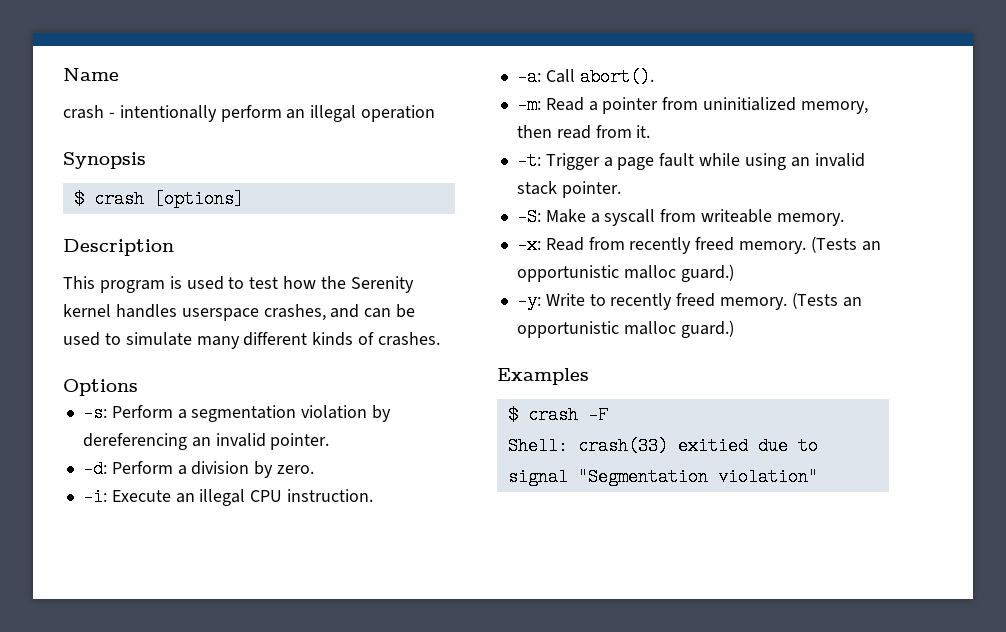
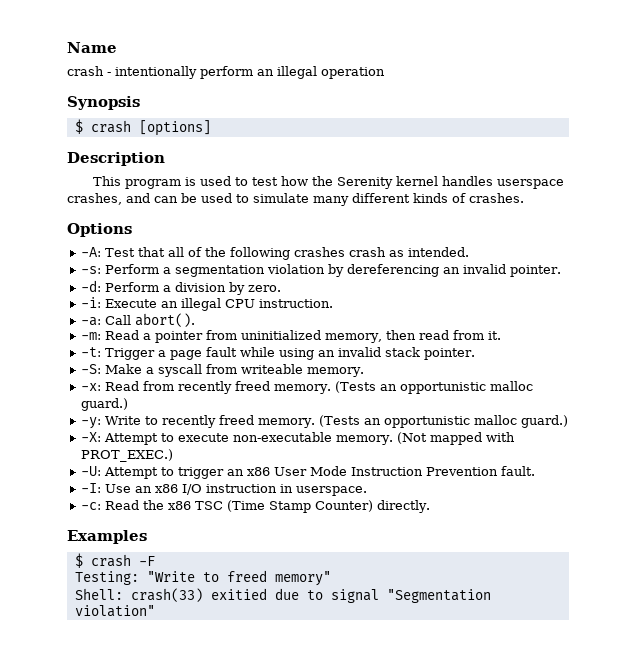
+ -A: Test that all of the following crashes crash as intended.
+ -X: Attempt to execute non-executable memory. (Not mapped with PROT_EXEC.)
+ -U: Attempt to trigger an x86 User Mode Instruction Prevention fault.
+ -I: Use an x86 I/O instruction in userspace.
+ -c: Read the x86 TSC (Time Stamp Counter) directly.
+ Testing: "Write to freed memory"

